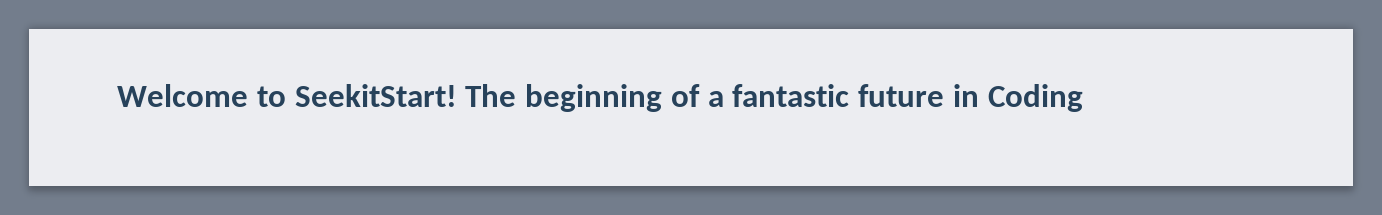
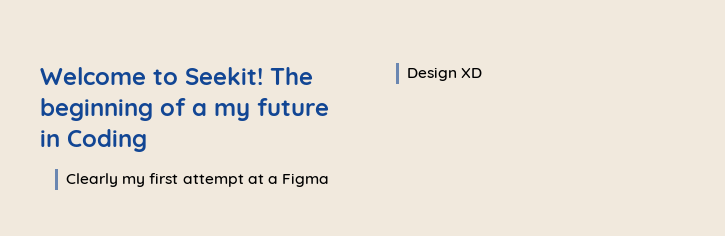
- Welcome to SeekitStart!
+ Welcome to Seekit!
- The beginning of a fantastic future in Coding
+ The beginning of a my future in Coding
+ Clearly my first attempt at a Figma Design XD

